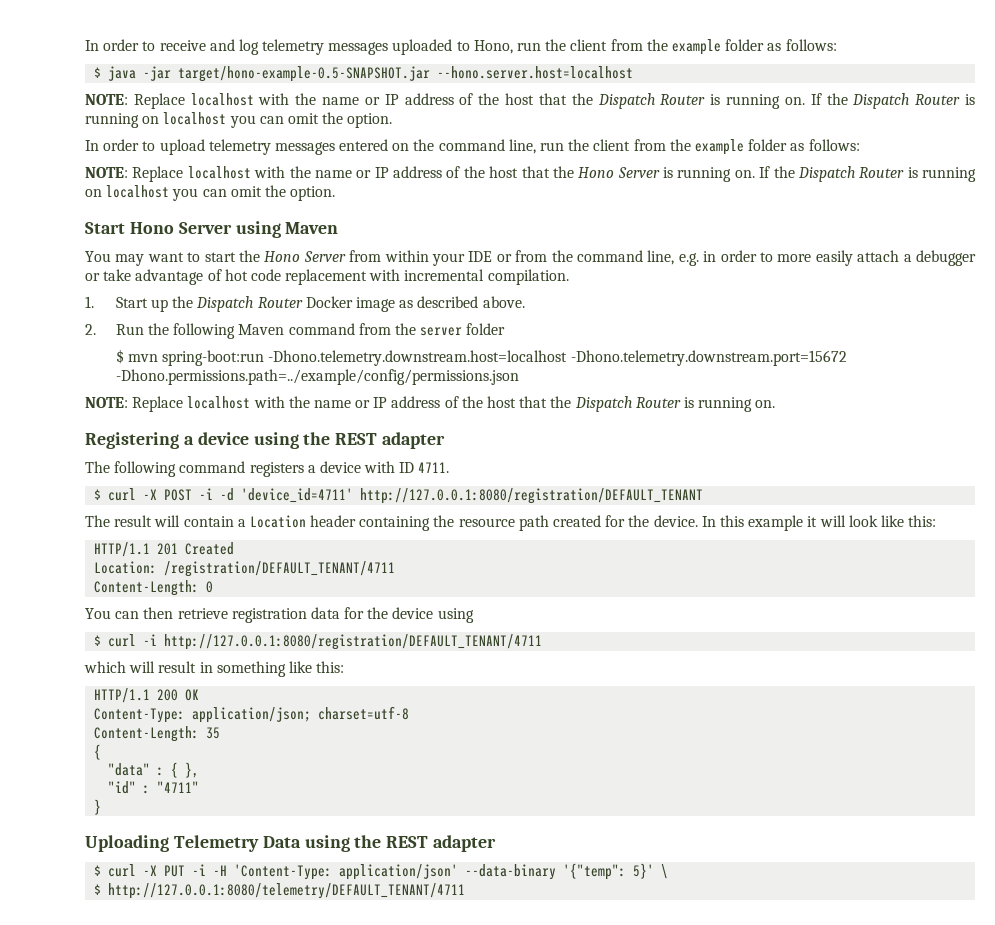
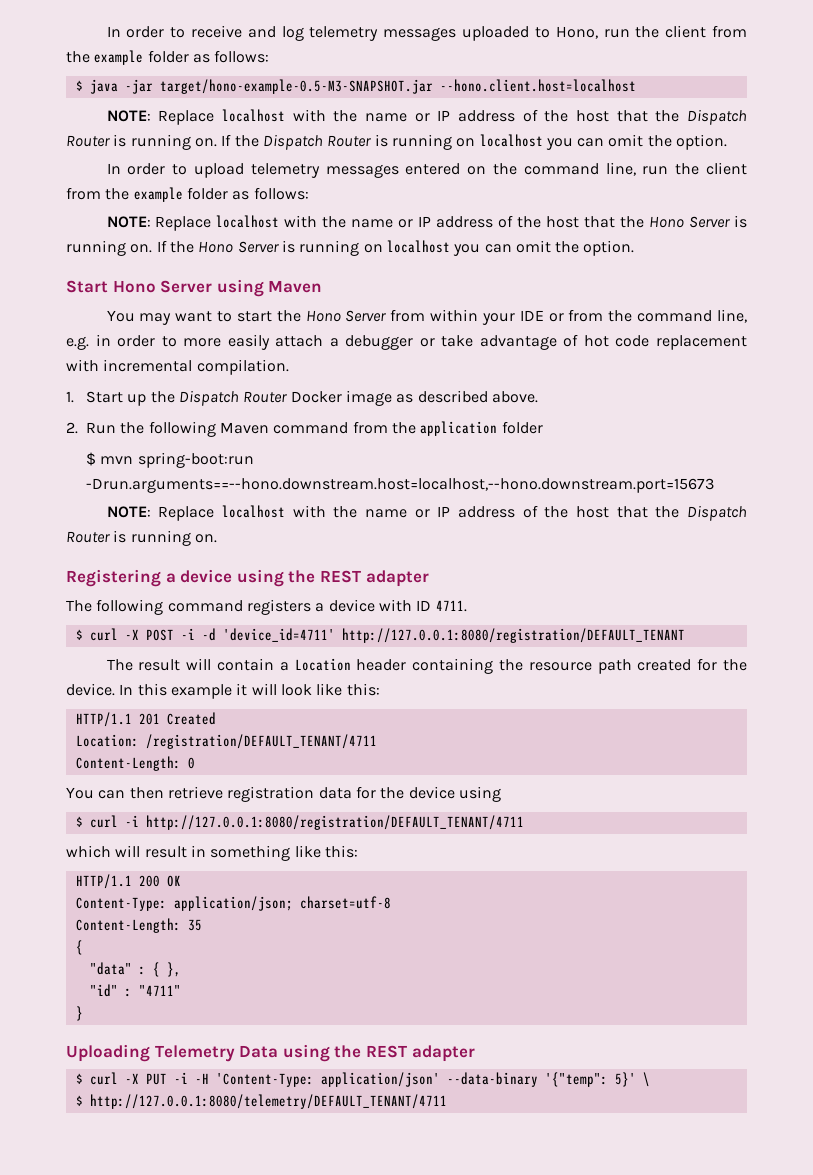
- $ java -jar target/hono-example-0.5-SNAPSHOT.jar --hono.server.host=localhost
+ $ java -jar target/hono-example-0.5-M3-SNAPSHOT.jar --hono.client.host=localhost
- NOTE: Replace localhost with the name or IP address of the host that the Hono Server is running on. If the Dispatch Router is running on localhost you can omit the option.
+ NOTE: Replace localhost with the name or IP address of the host that the Hono Server is running on. If the Hono Server is running on localhost you can omit the option.
- 2. Run the following Maven command from the server folder
+ 2. Run the following Maven command from the application folder
- $ mvn spring-boot:run -Dhono.telemetry.downstream.host=localhost -Dhono.telemetry.downstream.port=15672 -Dhono.permissions.path=../example/config/permissions.json
+ $ mvn spring-boot:run -Drun.arguments==--hono.downstream.host=localhost,--hono.downstream.port=15673

